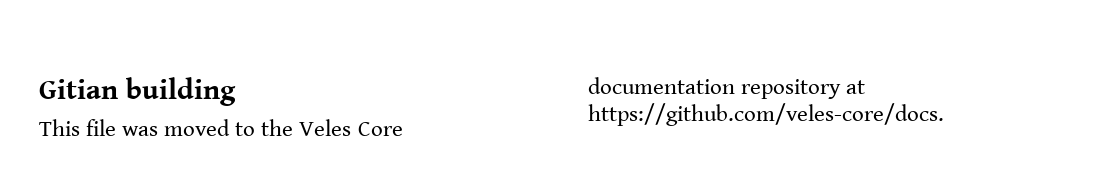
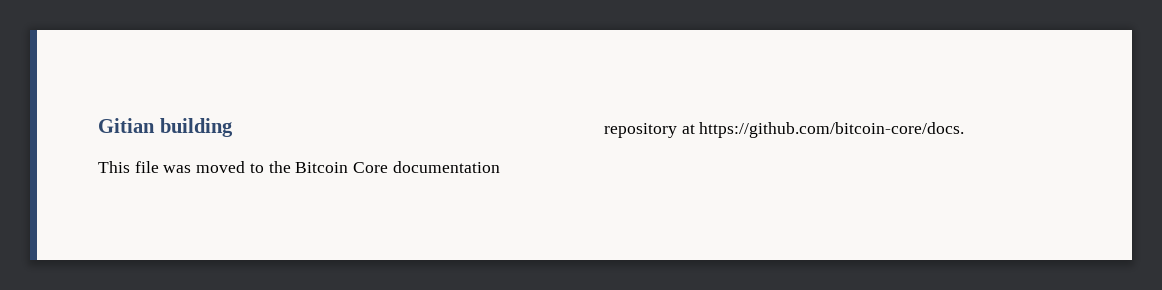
- This file was moved to the Veles Core documentation repository at https://github.com/veles-core/docs.
+ This file was moved to the Bitcoin Core documentation repository at https://github.com/bitcoin-core/docs.

